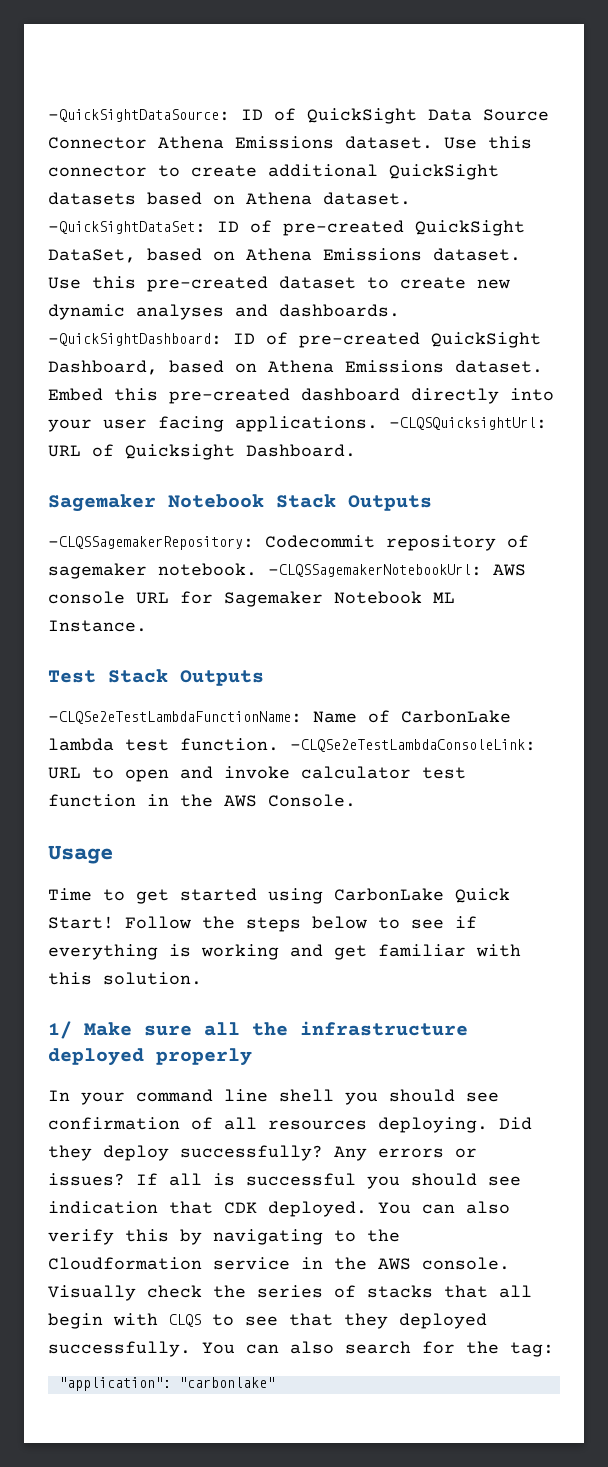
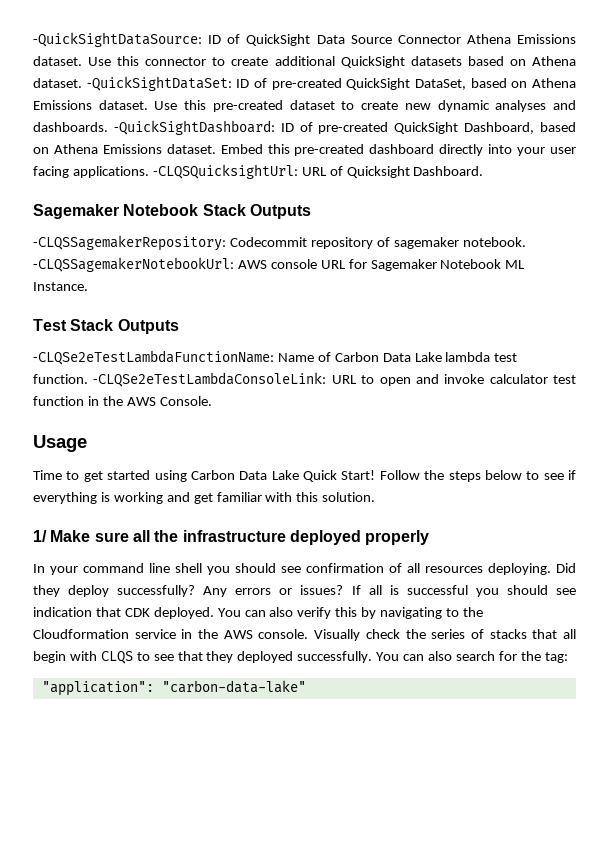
- -CLQSe2eTestLambdaFunctionName: Name of CarbonLake lambda test function.
+ -CLQSe2eTestLambdaFunctionName: Name of Carbon Data Lake lambda test function.
- Time to get started using CarbonLake Quick Start!
+ Time to get started using Carbon Data Lake Quick Start!
- "application": "carbonlake"
+ "application": "carbon-data-lake"

